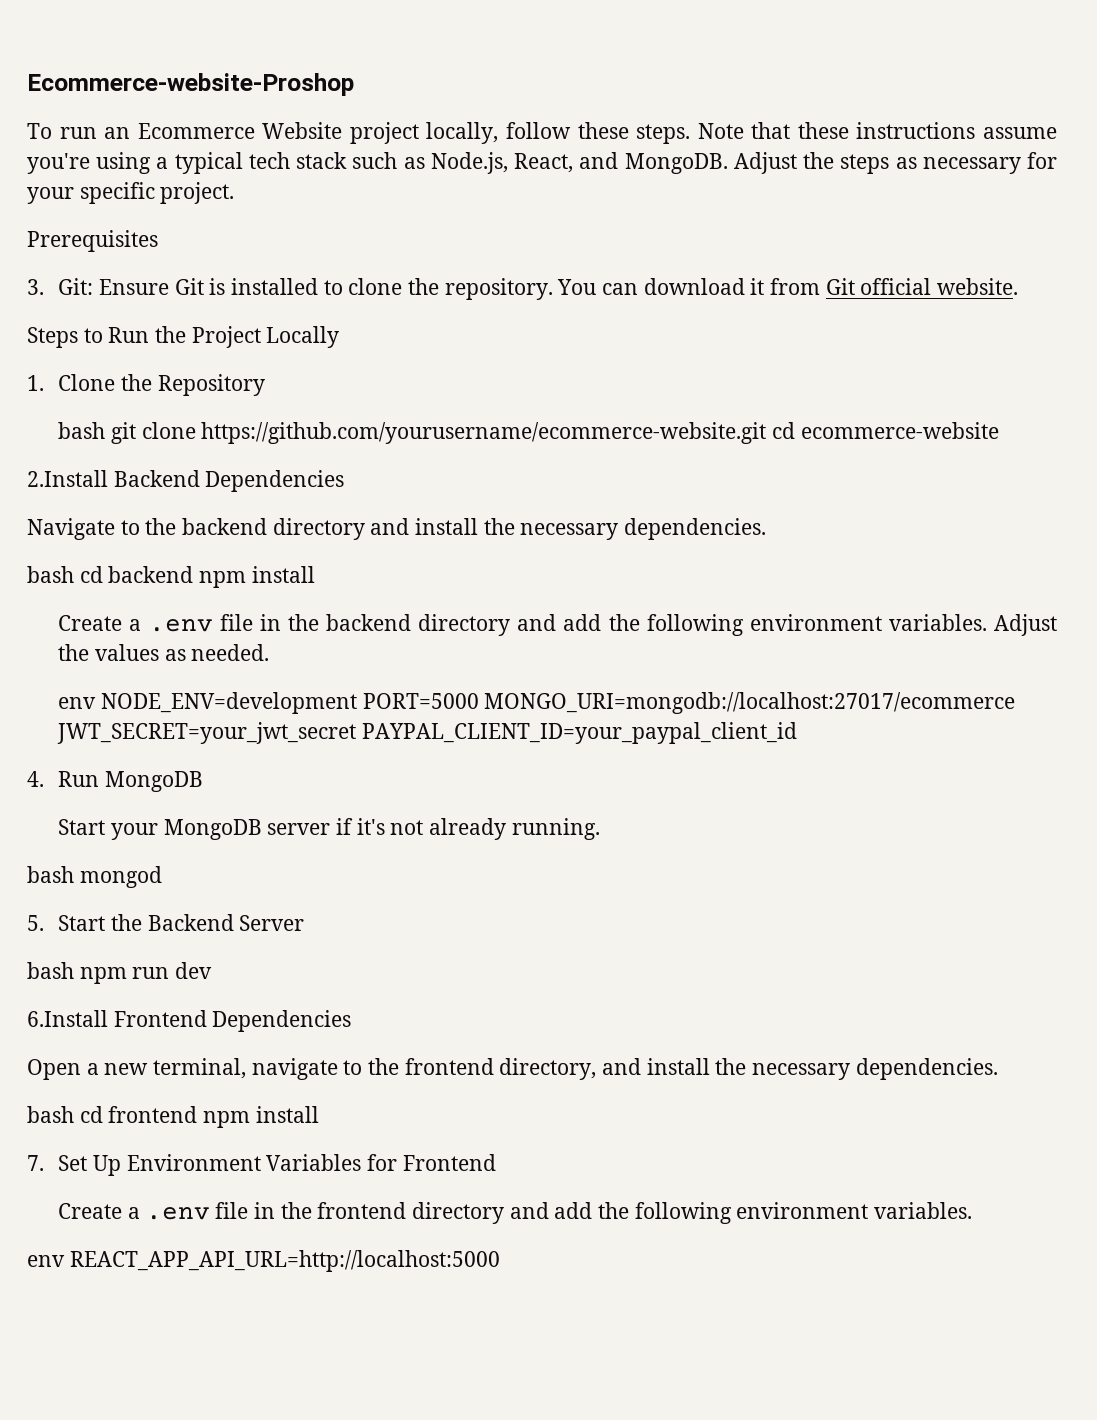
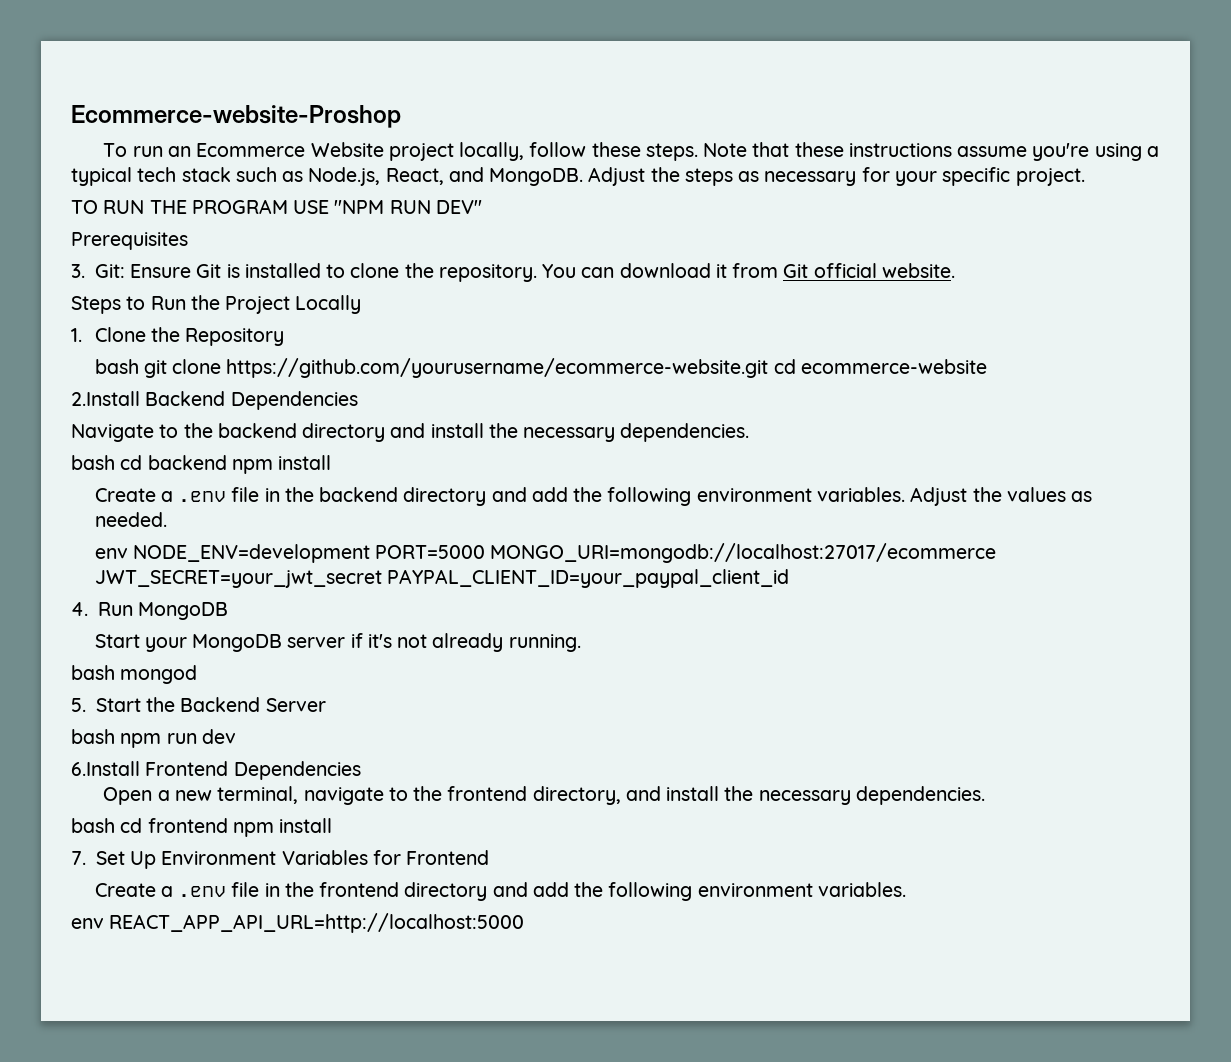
+ TO RUN THE PROGRAM USE "NPM RUN DEV"

